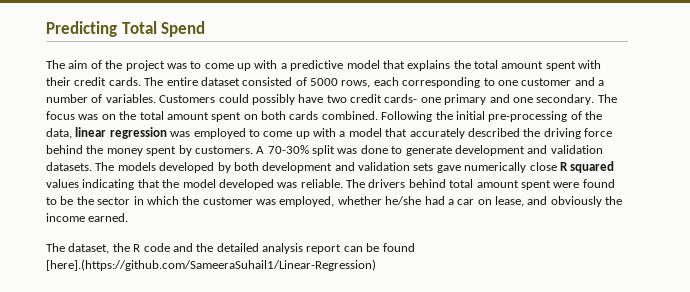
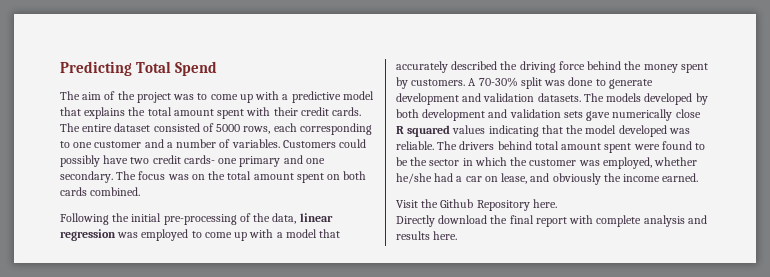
- The focus was on the total amount spent on both cards combined. Following the initial pre-processing of the data, linear regression was employed to come up with a model that accurately described the driving force behind the money spent by customers.
+ The focus was on the total amount spent on both cards combined.
+ Following the initial pre-processing of the data, linear regression was employed to come up with a model that accurately described the driving force behind the money spent by customers.
- The dataset, the R code and the detailed analysis report can be found [here].(https://github.com/SameeraSuhail1/Linear-Regression)
+ Visit the Github Repository here.
+ Directly download the final report with complete analysis and results here.

